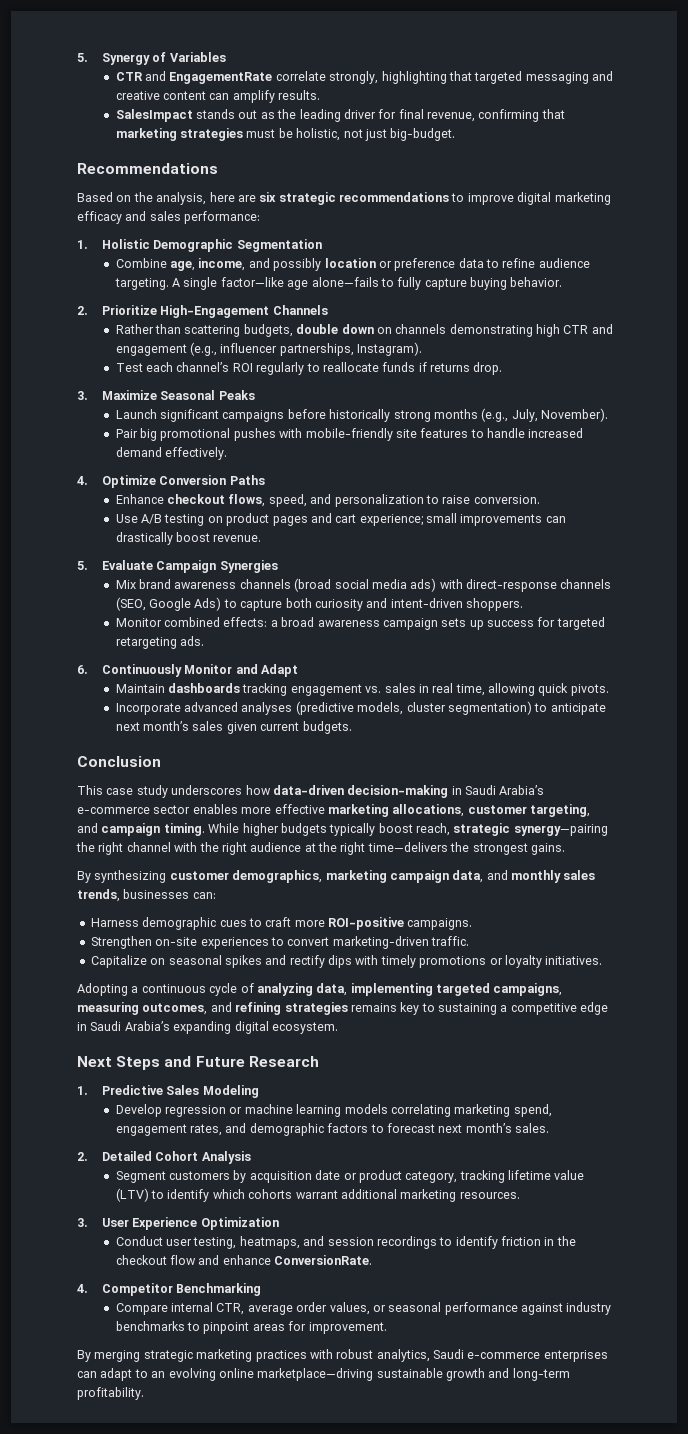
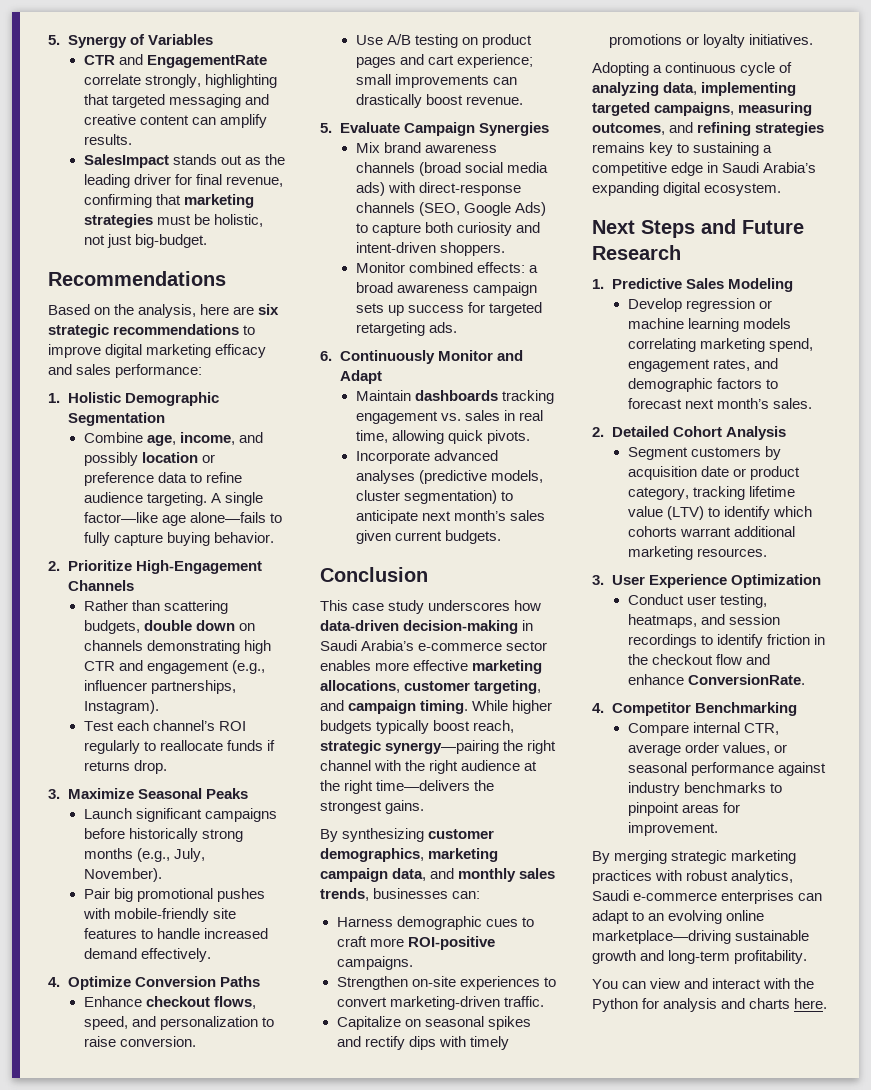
+ You can view and interact with the Python for analysis and charts here.

